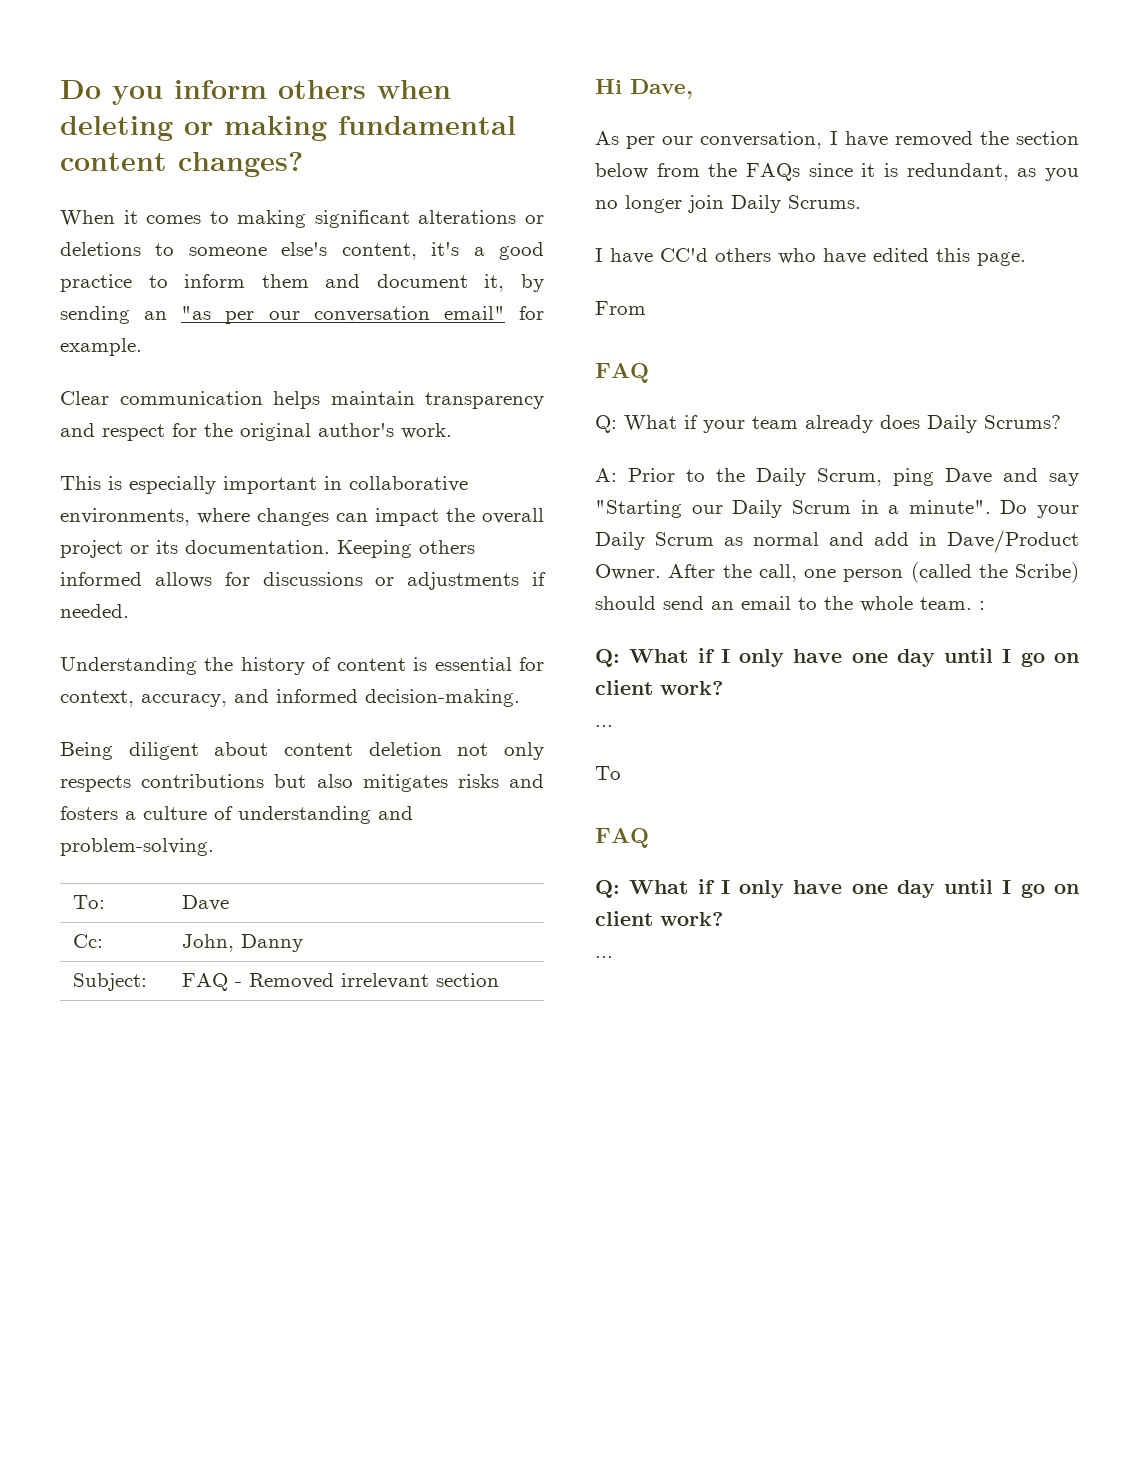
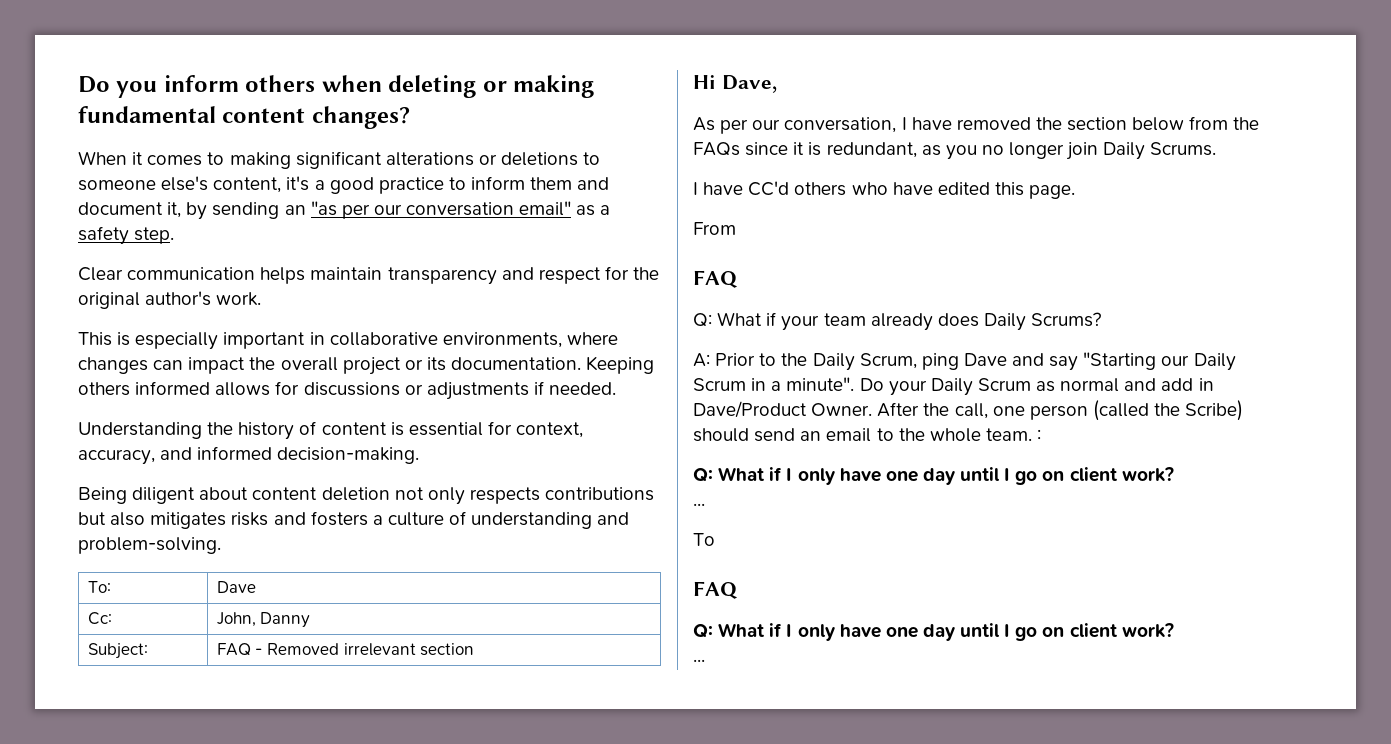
- When it comes to making significant alterations or deletions to someone else's content, it's a good practice to inform them and document it, by sending an "as per our conversation email" for example.
+ When it comes to making significant alterations or deletions to someone else's content, it's a good practice to inform them and document it, by sending an "as per our conversation email" as a safety step.

